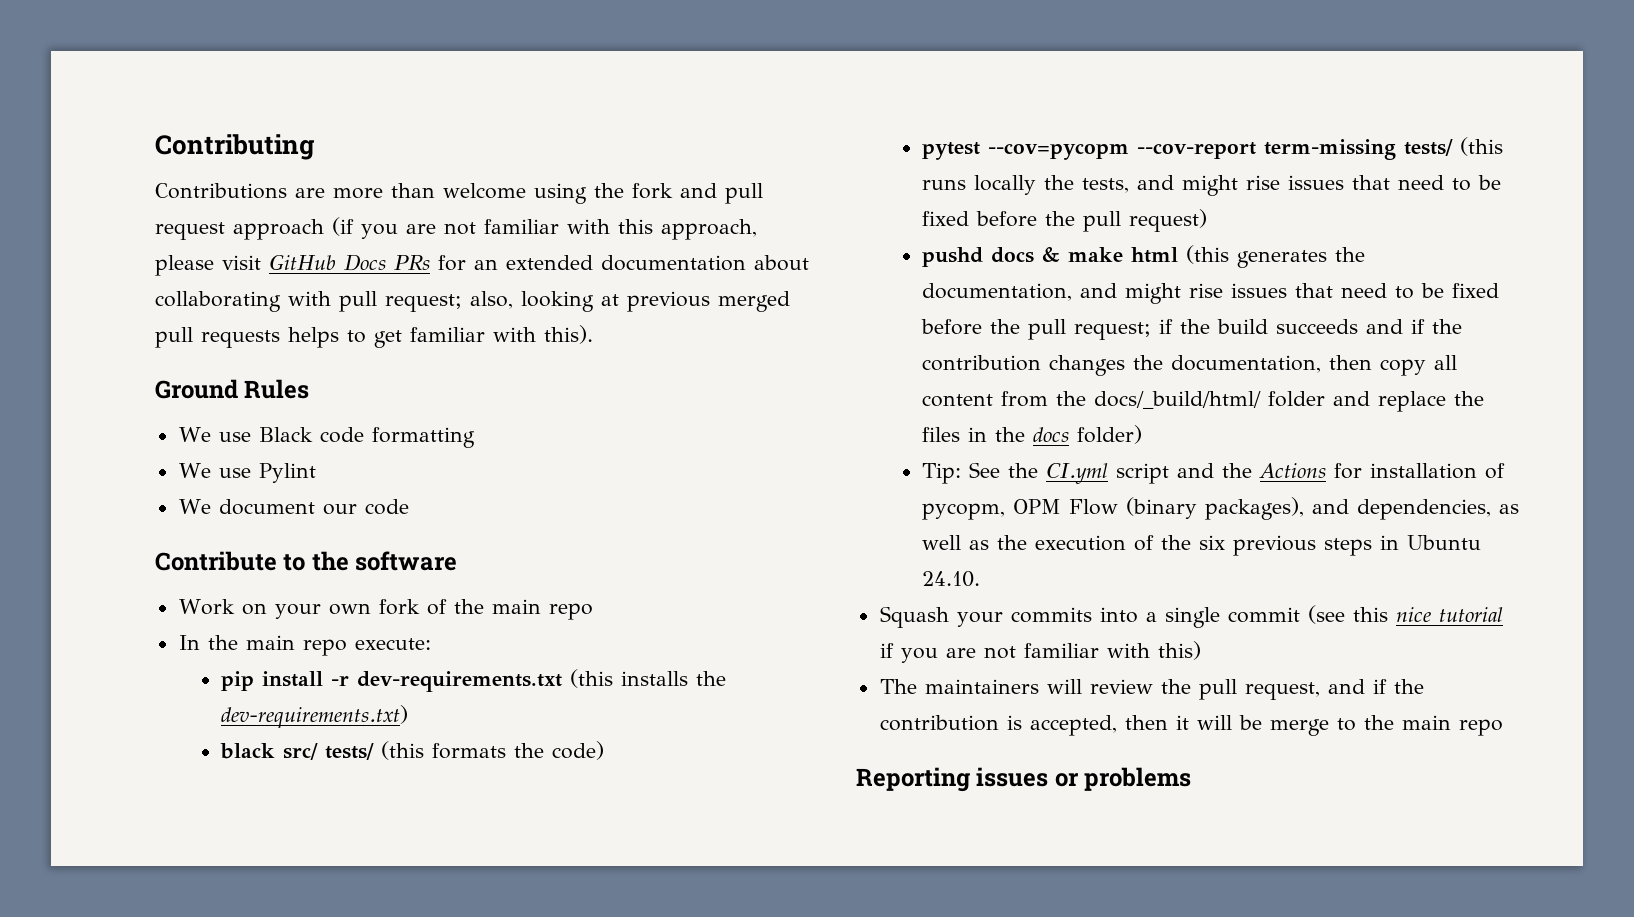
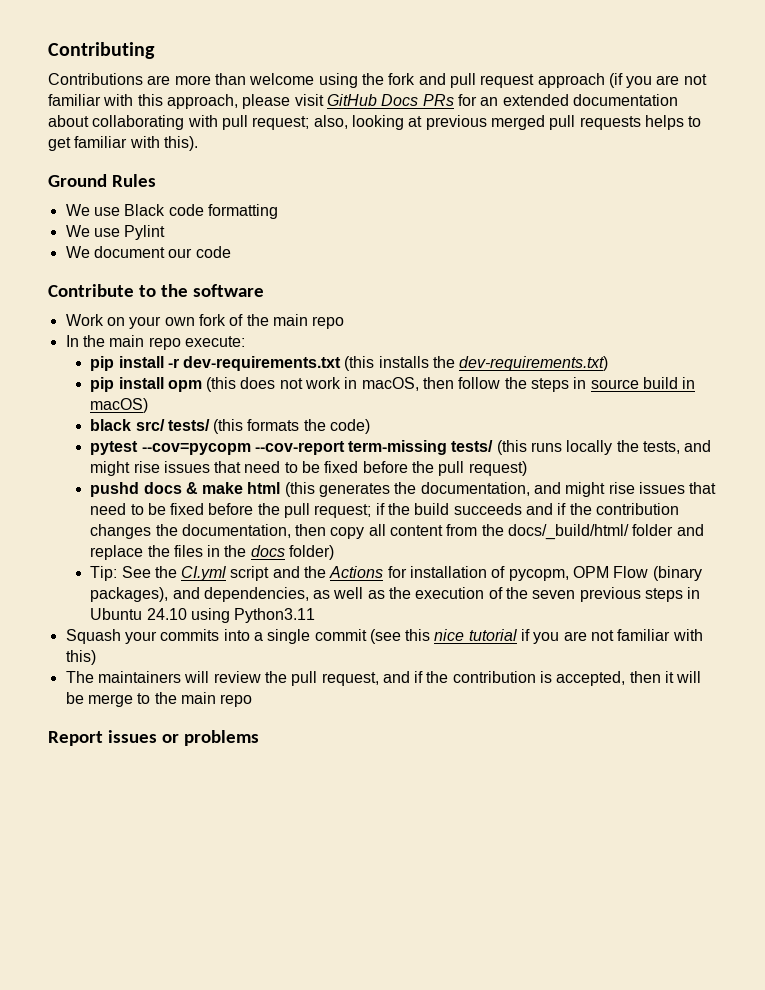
+ pip install opm (this does not work in macOS, then follow the steps in source build in macOS)
- Tip: See the CI.yml script and the Actions for installation of pycopm, OPM Flow (binary packages), and dependencies, as well as the execution of the six previous steps in Ubuntu 24.10.
+ Tip: See the CI.yml script and the Actions for installation of pycopm, OPM Flow (binary packages), and dependencies, as well as the execution of the seven previous steps in Ubuntu 24.10 using Python3.11
- Reporting issues or problems
+ Report issues or problems

